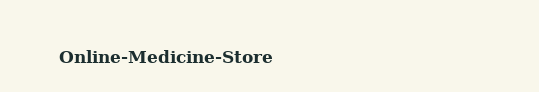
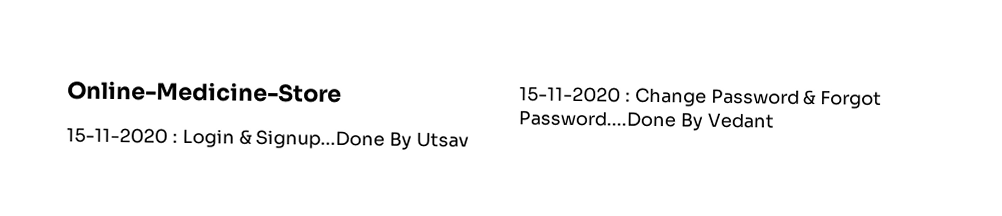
+ 15-11-2020 : Login & Signup...Done By Utsav 15-11-2020 : Change Password & Forgot Password....Done By Vedant

